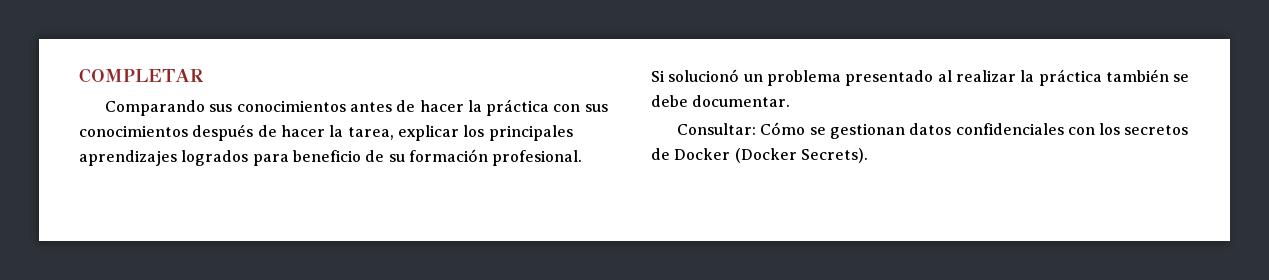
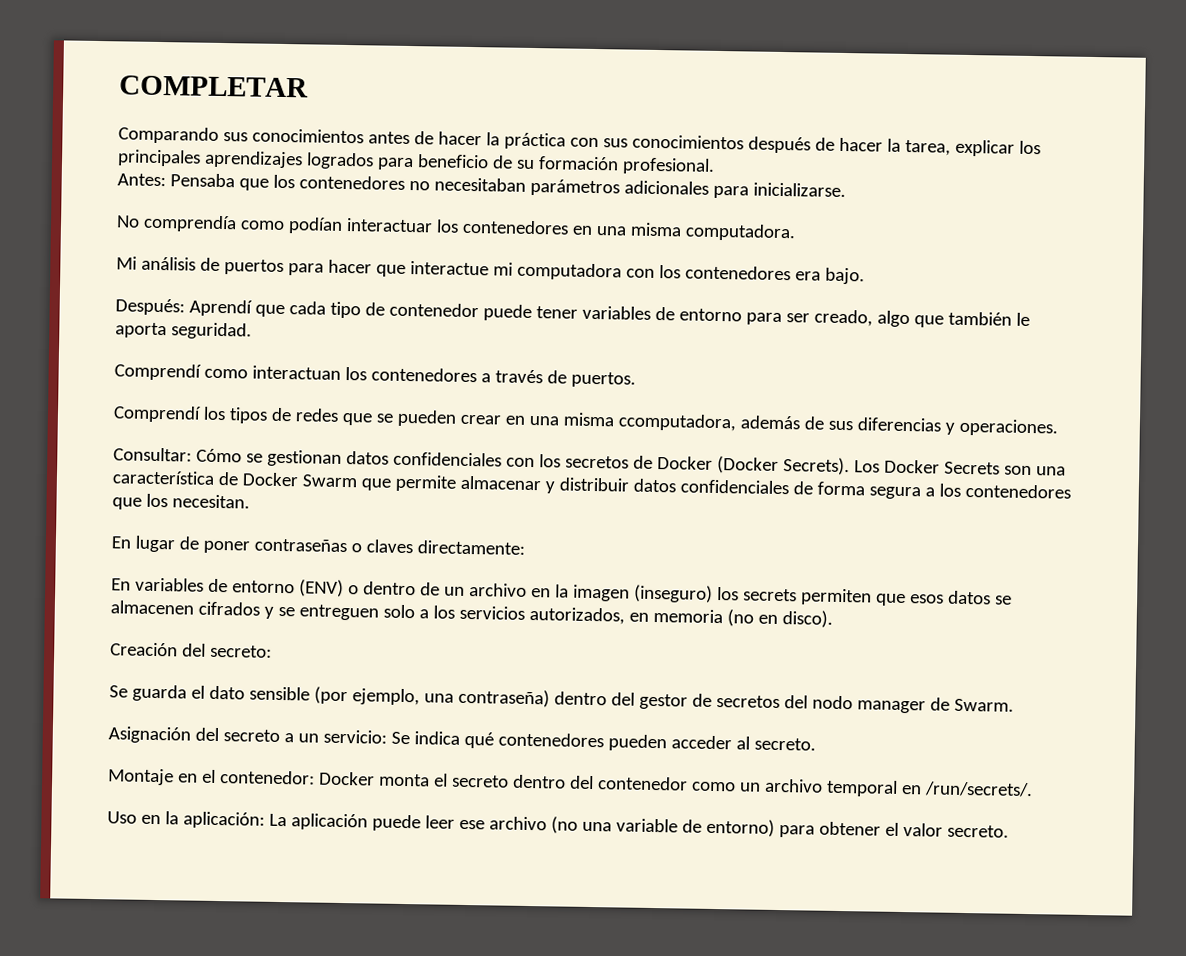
- Si solucionó un problema presentado al realizar la práctica también se debe documentar.
+ Antes: Pensaba que los contenedores no necesitaban parámetros adicionales para inicializarse.
+ No comprendía como podían interactuar los contenedores en una misma computadora.
+ Mi análisis de puertos para hacer que interactue mi computadora con los contenedores era bajo.
+ Después: Aprendí que cada tipo de contenedor puede tener variables de entorno para ser creado, algo que también le aporta seguridad.
+ Comprendí como interactuan los contenedores a través de puertos.
+ Comprendí los tipos de redes que se pueden crear en una misma ccomputadora, además de sus diferencias y operaciones.
+ Los Docker Secrets son una característica de Docker Swarm que permite almacenar y distribuir datos confidenciales de forma segura a los contenedores que los necesitan.
+ En lugar de poner contraseñas o claves directamente:
+ En variables de entorno (ENV) o dentro de un archivo en la imagen (inseguro) los secrets permiten que esos datos se almacenen cifrados y se entreguen solo a los servicios autorizados, en memoria (no en disco).
+ Creación del secreto:
+ Se guarda el dato sensible (por ejemplo, una contraseña) dentro del gestor de secretos del nodo manager de Swarm.
+ Asignación del secreto a un servicio: Se indica qué contenedores pueden acceder al secreto.
+ Montaje en el contenedor: Docker monta el secreto dentro del contenedor como un archivo temporal en /run/secrets/.
+ Uso en la aplicación: La aplicación puede leer ese archivo (no una variable de entorno) para obtener el valor secreto.

